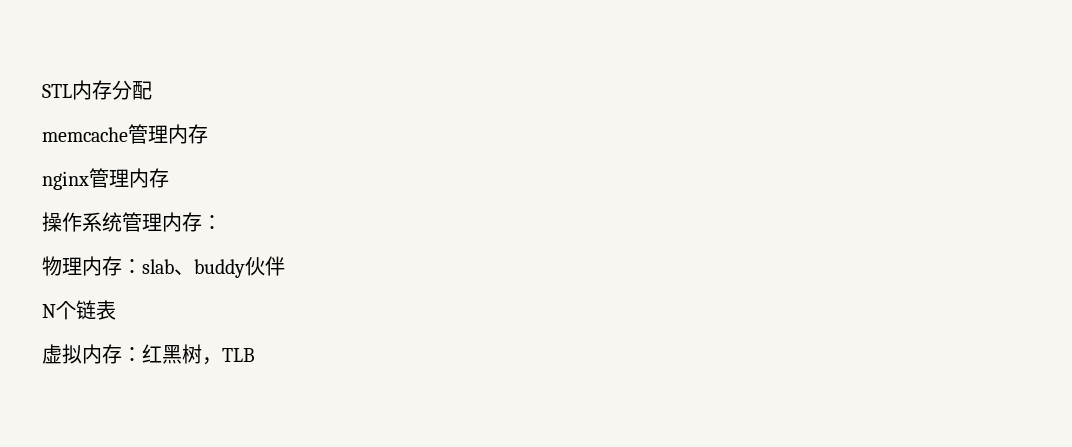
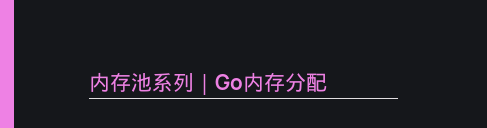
- STL内存分配
- memcache管理内存
- nginx管理内存
- 操作系统管理内存：
- 物理内存：slab、buddy伙伴
- N个链表
- 虚拟内存：红黑树，TLB
+ 内存池系列｜Go内存分配

